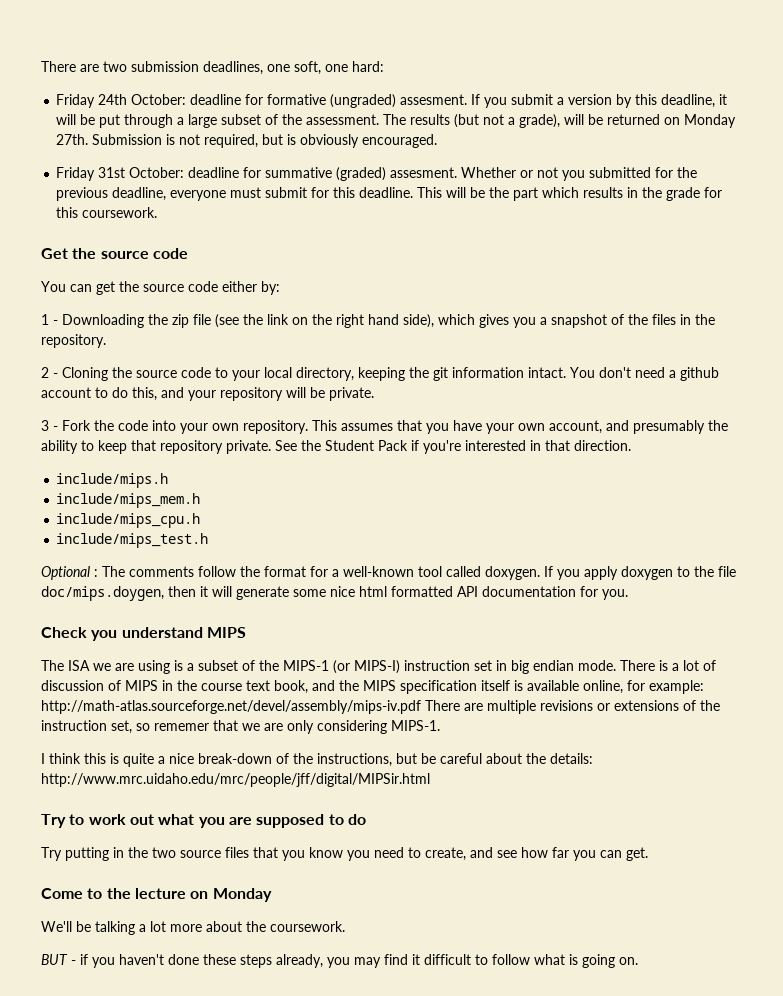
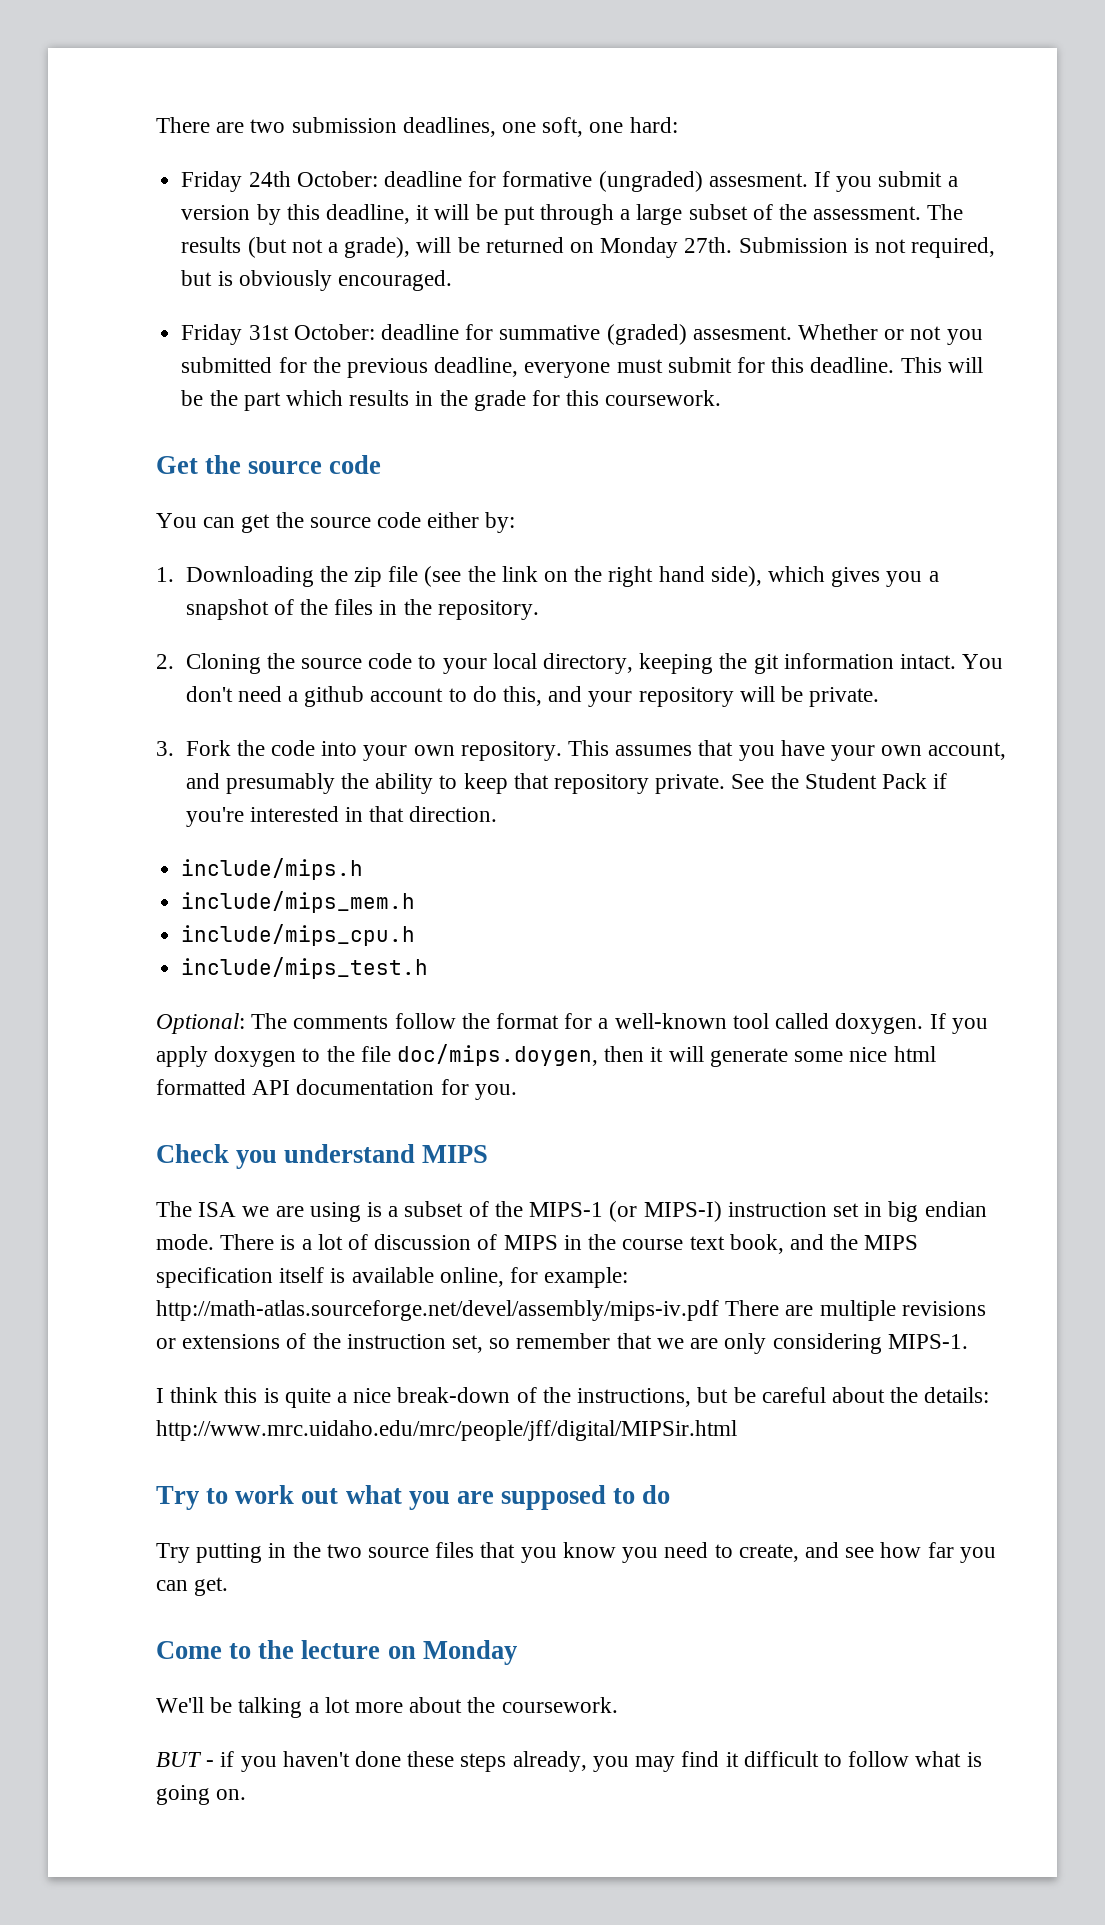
- 1 - Downloading the zip file (see the link on the right hand side), which gives you a snapshot of the files in the repository.
+ 1. Downloading the zip file (see the link on the right hand side), which gives you a snapshot of the files in the repository.
- 2 - Cloning the source code to your local directory, keeping the git information intact.
+ 2. Cloning the source code to your local directory, keeping the git information intact.
- 3 - Fork the code into your own repository.
+ 3. Fork the code into your own repository.
- Optional : The comments follow the format for a well-known tool called doxygen.
+ Optional: The comments follow the format for a well-known tool called doxygen.
- There is a lot of discussion of MIPS in the course text book, and the MIPS specification itself is available online, for example: http://math-atlas.sourceforge.net/devel/assembly/mips-iv.pdf There are multiple revisions or extensions of the instruction set, so rememer that we are only considering MIPS-1.
+ There is a lot of discussion of MIPS in the course text book, and the MIPS specification itself is available online, for example: http://math-atlas.sourceforge.net/devel/assembly/mips-iv.pdf There are multiple revisions or extensions of the instruction set, so remember that we are only considering MIPS-1.

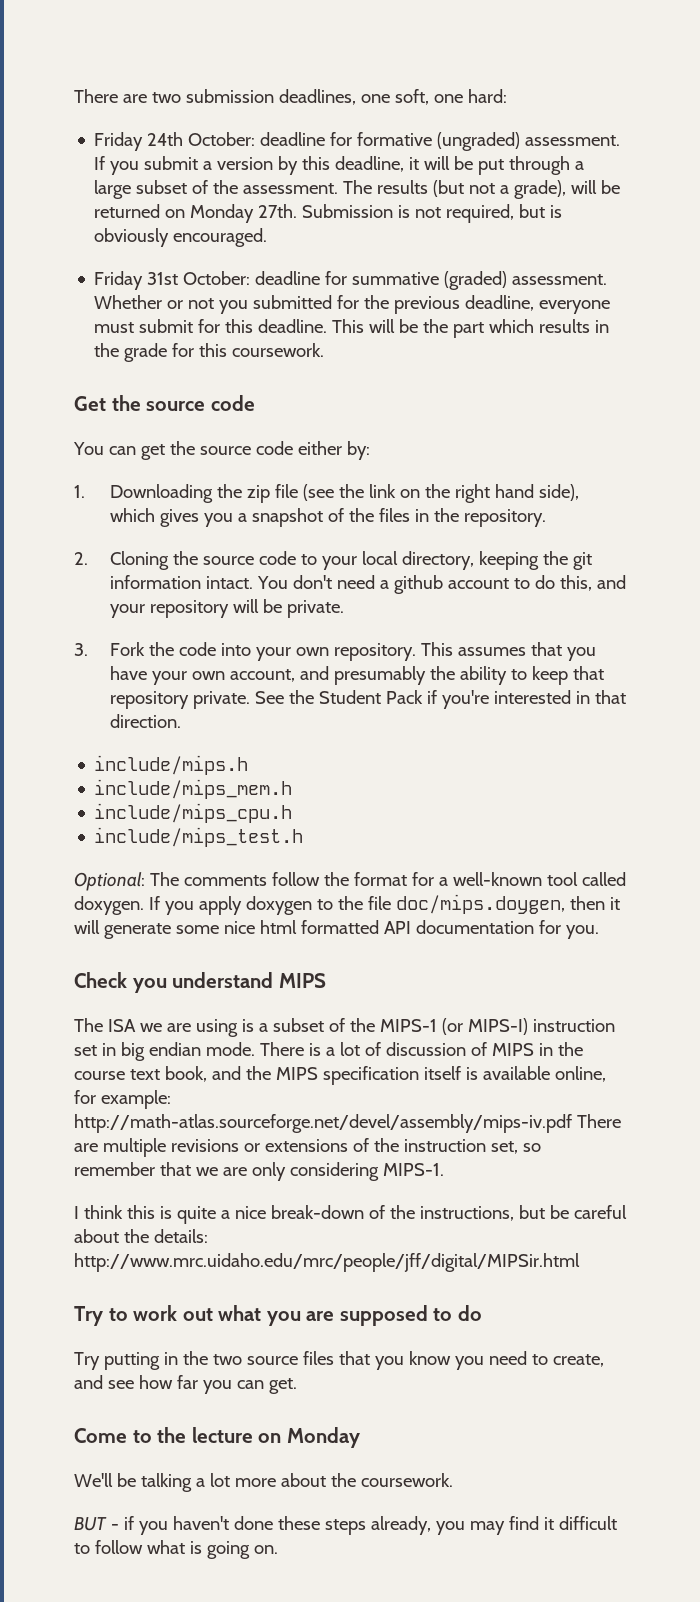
- Friday 24th October: deadline for formative (ungraded) assesment.
+ Friday 24th October: deadline for formative (ungraded) assessment.
- Friday 31st October: deadline for summative (graded) assesment.
+ Friday 31st October: deadline for summative (graded) assessment.

